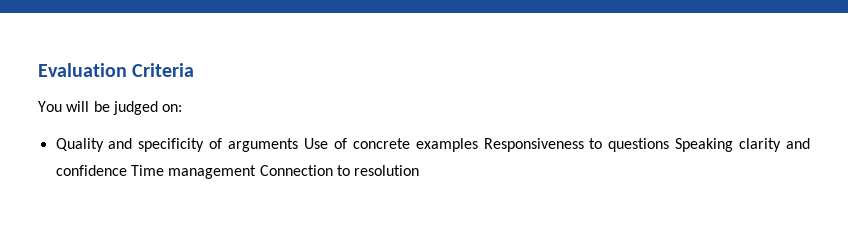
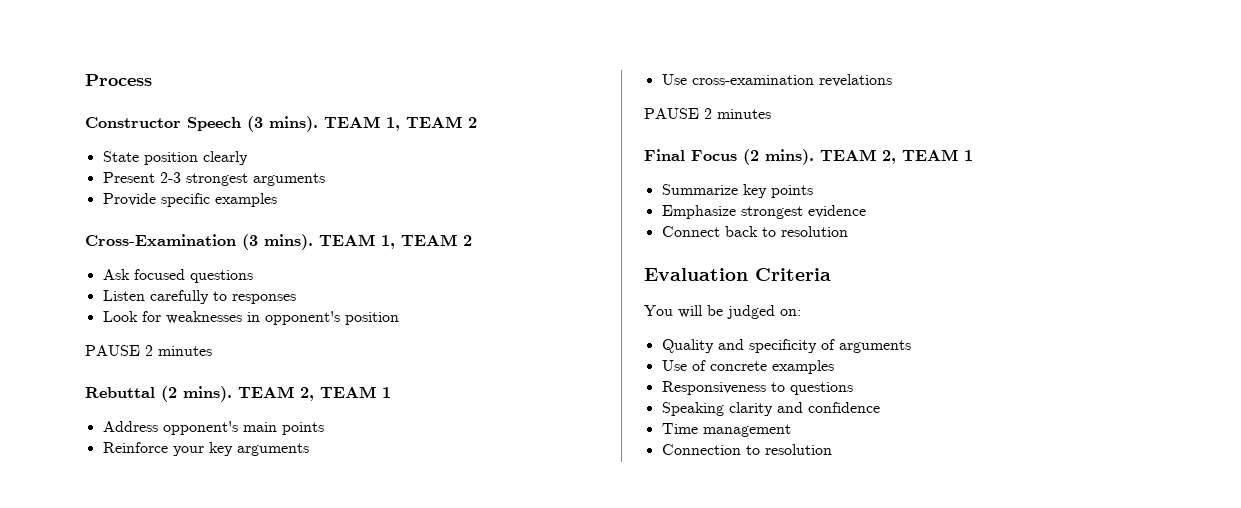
+ Process
+ Constructor Speech (3 mins). TEAM 1, TEAM 2
+ State position clearly
+ Present 2-3 strongest arguments
+ Provide specific examples
+ Cross-Examination (3 mins). TEAM 1, TEAM 2
+ Ask focused questions
+ Listen carefully to responses
+ Look for weaknesses in opponent's position
+ PAUSE 2 minutes
+ Rebuttal (2 mins). TEAM 2, TEAM 1
+ Address opponent's main points
+ Reinforce your key arguments
+ Use cross-examination revelations
+ PAUSE 2 minutes
+ Final Focus (2 mins). TEAM 2, TEAM 1
+ Summarize key points
+ Emphasize strongest evidence
+ Connect back to resolution
- Quality and specificity of arguments Use of concrete examples Responsiveness to questions Speaking clarity and confidence Time management Connection to resolution
+ Quality and specificity of arguments
+ Use of concrete examples
+ Responsiveness to questions
+ Speaking clarity and confidence
+ Time management
+ Connection to resolution

